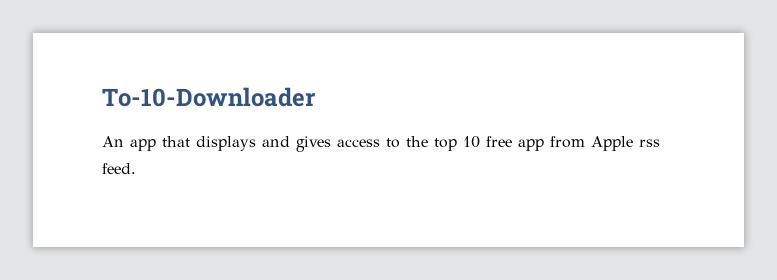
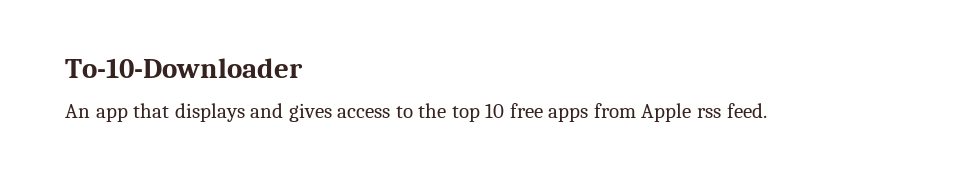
- An app that displays and gives access to the top 10 free app from Apple rss feed.
+ An app that displays and gives access to the top 10 free apps from Apple rss feed.

